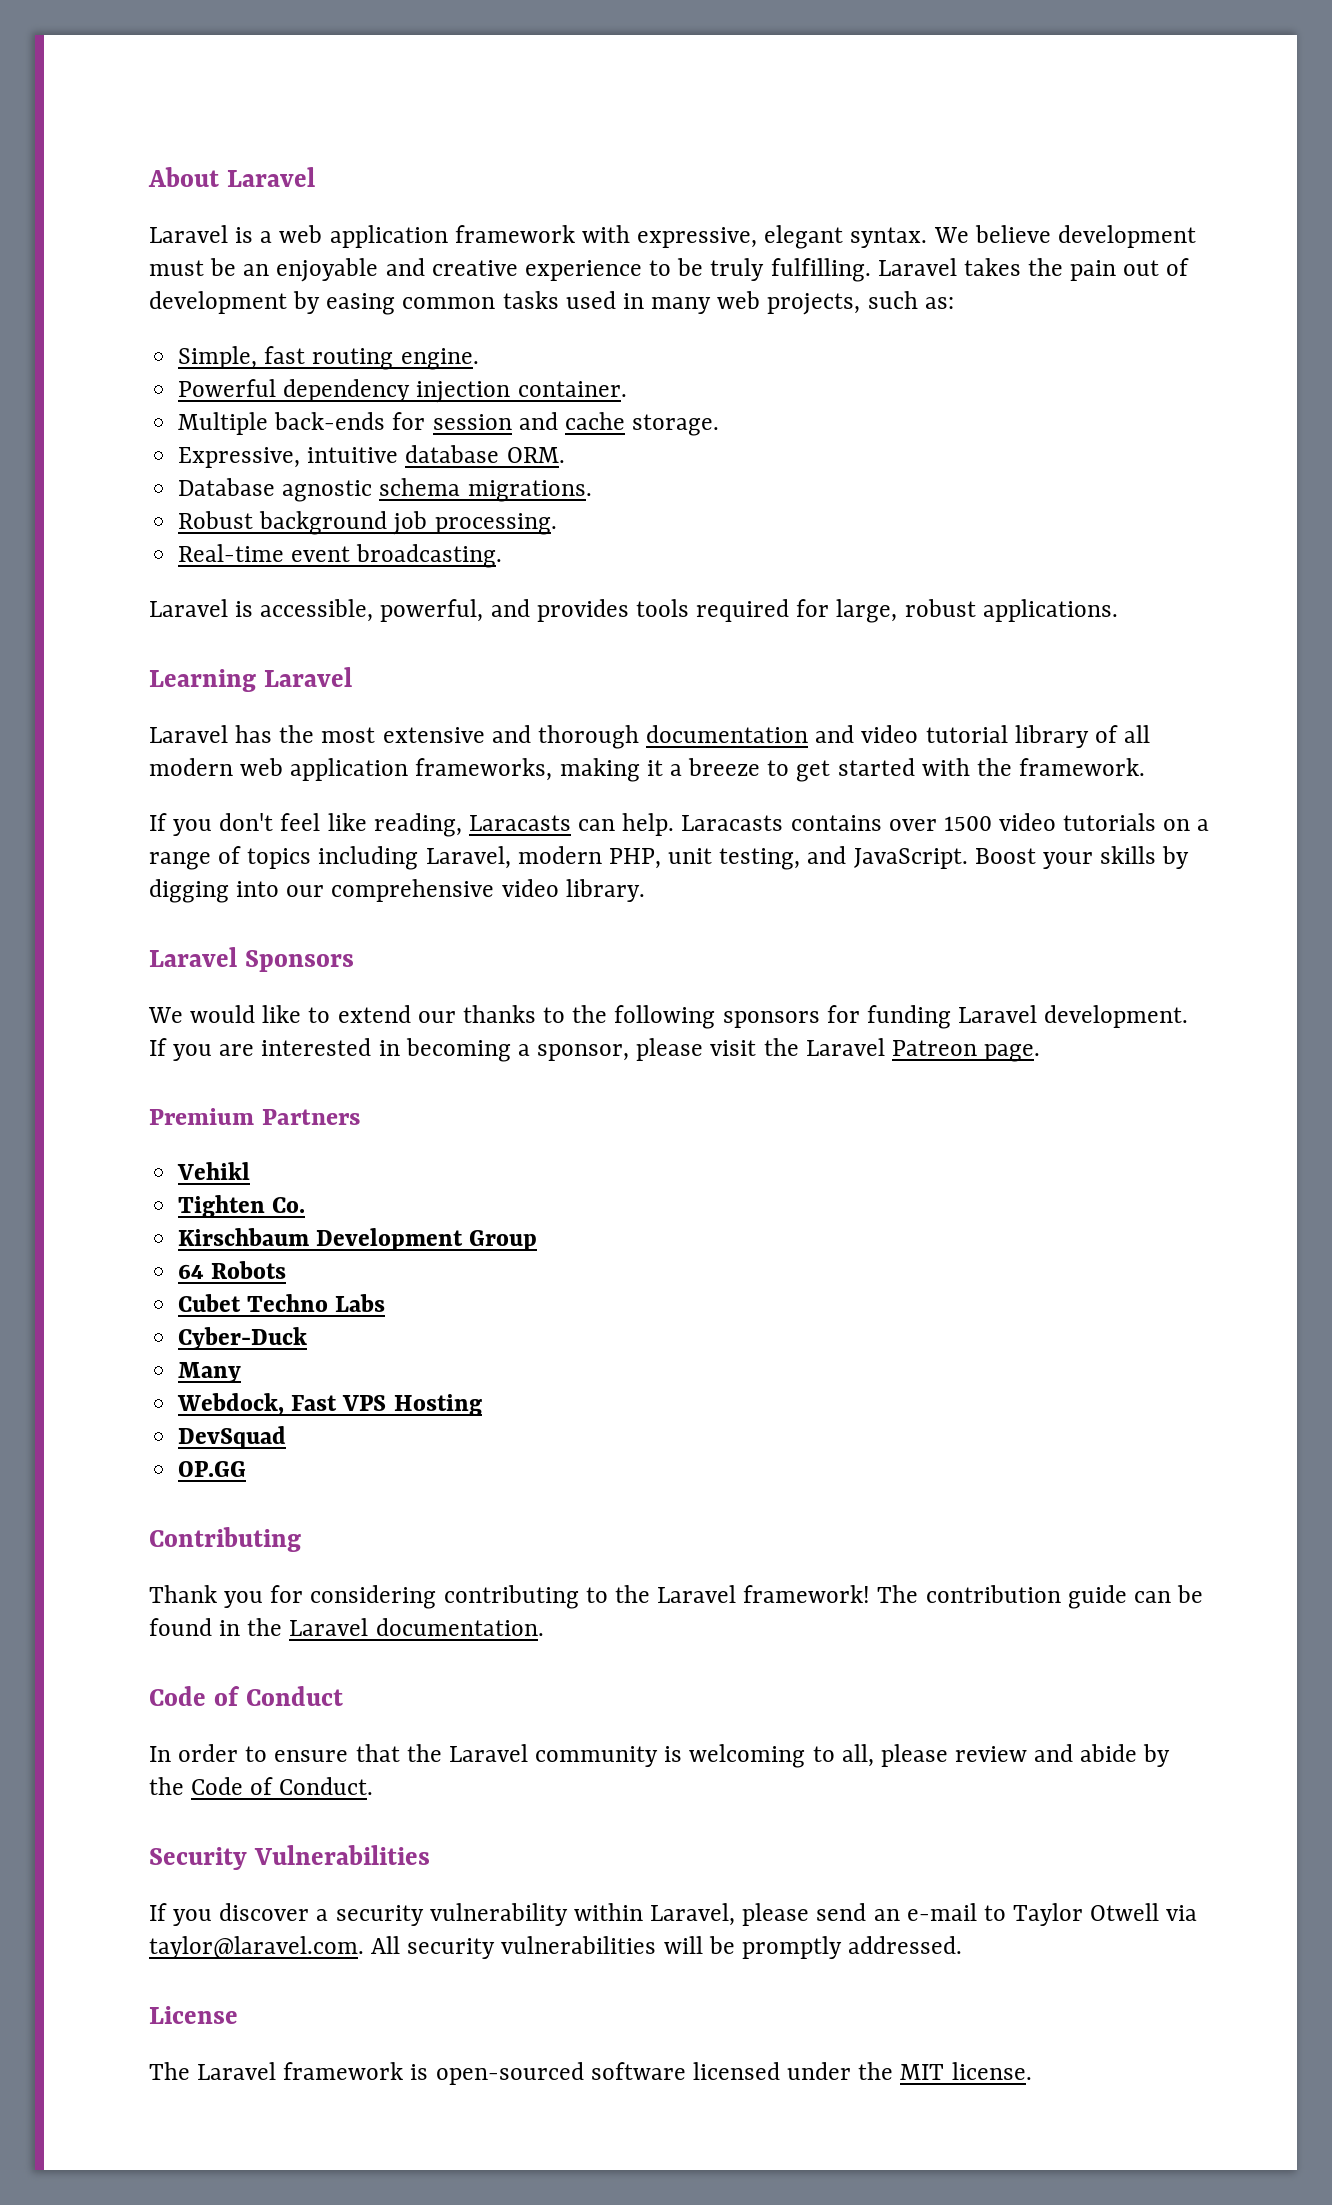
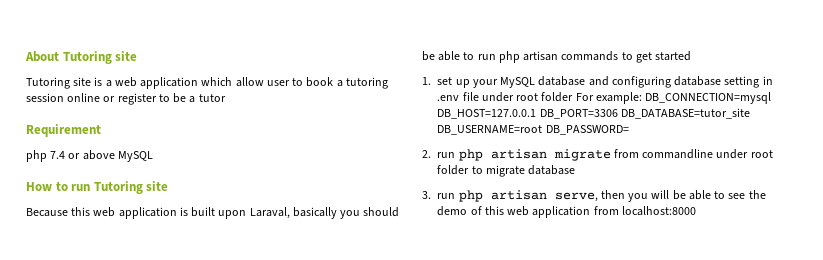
- About Laravel
- Laravel is a web application framework with expressive, elegant syntax. We believe development must be an enjoyable and creative experience to be truly fulfilling. Laravel takes the pain out of development by easing common tasks used in many web projects, such as:
- Simple, fast routing engine.
- Powerful dependency injection container.
- Multiple back-ends for session and cache storage.
- Expressive, intuitive database ORM.
- Database agnostic schema migrations.
- Robust background job processing.
- Real-time event broadcasting.
- Laravel is accessible, powerful, and provides tools required for large, robust applications.
- Learning Laravel
- Laravel has the most extensive and thorough documentation and video tutorial library of all modern web application frameworks, making it a breeze to get started with the framework.
- If you don't feel like reading, Laracasts can help. Laracasts contains over 1500 video tutorials on a range of topics including Laravel, modern PHP, unit testing, and JavaScript. Boost your skills by digging into our comprehensive video library.
- Laravel Sponsors
- We would like to extend our thanks to the following sponsors for funding Laravel development. If you are interested in becoming a sponsor, please visit the Laravel Patreon page.
- Premium Partners
- Vehikl
- Tighten Co.
- Kirschbaum Development Group
- 64 Robots
- Cubet Techno Labs
- Cyber-Duck
- Many
- Webdock, Fast VPS Hosting
- DevSquad
- OP.GG
- Contributing
- Thank you for considering contributing to the Laravel framework! The contribution guide can be found in the Laravel documentation.
- Code of Conduct
- In order to ensure that the Laravel community is welcoming to all, please review and abide by the Code of Conduct.
- Security Vulnerabilities
- If you discover a security vulnerability within Laravel, please send an e-mail to Taylor Otwell via taylor@laravel.com. All security vulnerabilities will be promptly addressed.
- License
- The Laravel framework is open-sourced software licensed under the MIT license.
+ About Tutoring site
+ Tutoring site is a web application which allow user to book a tutoring session online or register to be a tutor
+ Requirement
+ php 7.4 or above MySQL
+ How to run Tutoring site
+ Because this web application is built upon Laraval, basically you should be able to run php artisan commands to get started
+ 1. set up your MySQL database and configuring database setting in .env file under root folder For example: DB_CONNECTION=mysql DB_HOST=127.0.0.1 DB_PORT=3306 DB_DATABASE=tutor_site DB_USERNAME=root DB_PASSWORD=
+ 2. run php artisan migrate from commandline under root folder to migrate database
+ 3. run php artisan serve, then you will be able to see the demo of this web application from localhost:8000

